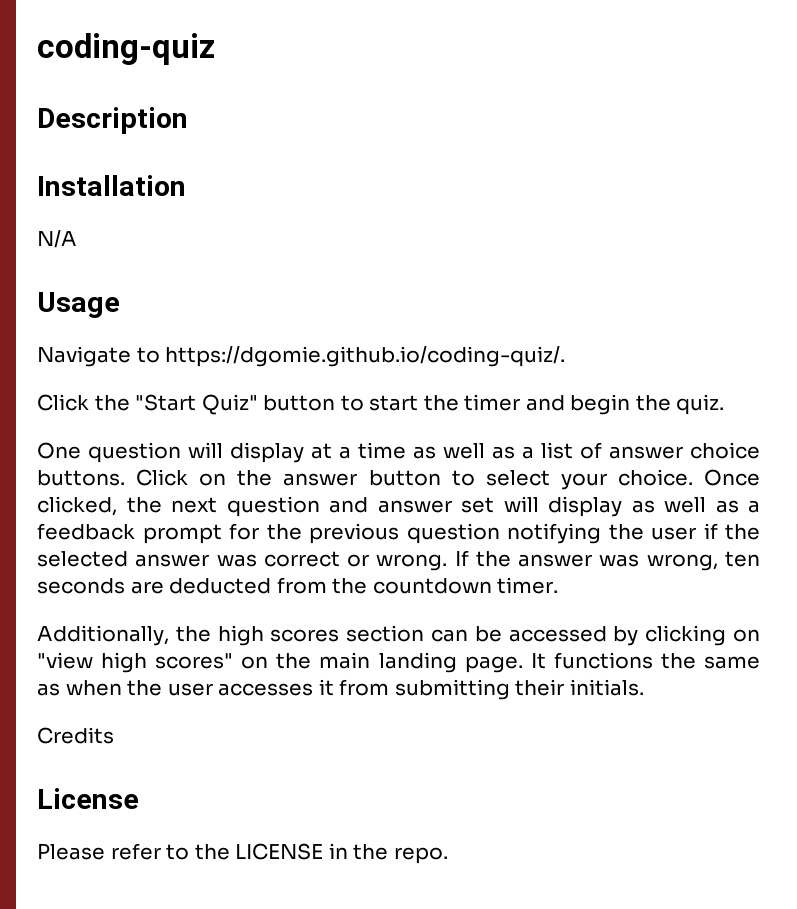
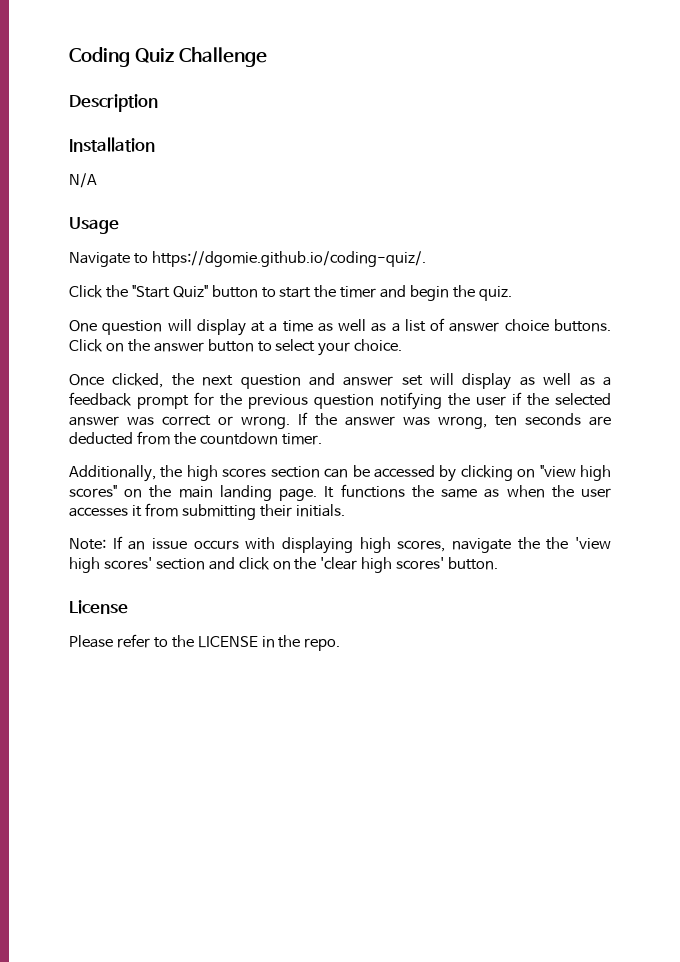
- coding-quiz
+ Coding Quiz Challenge
- Click on the answer button to select your choice. Once clicked, the next question and answer set will display as well as a feedback prompt for the previous question notifying the user if the selected answer was correct or wrong.
+ Click on the answer button to select your choice.
+ Once clicked, the next question and answer set will display as well as a feedback prompt for the previous question notifying the user if the selected answer was correct or wrong.
- Credits
+ Note: If an issue occurs with displaying high scores, navigate the the 'view high scores' section and click on the 'clear high scores' button.

